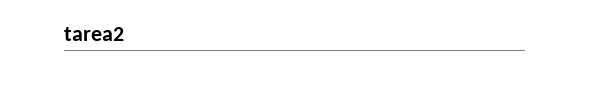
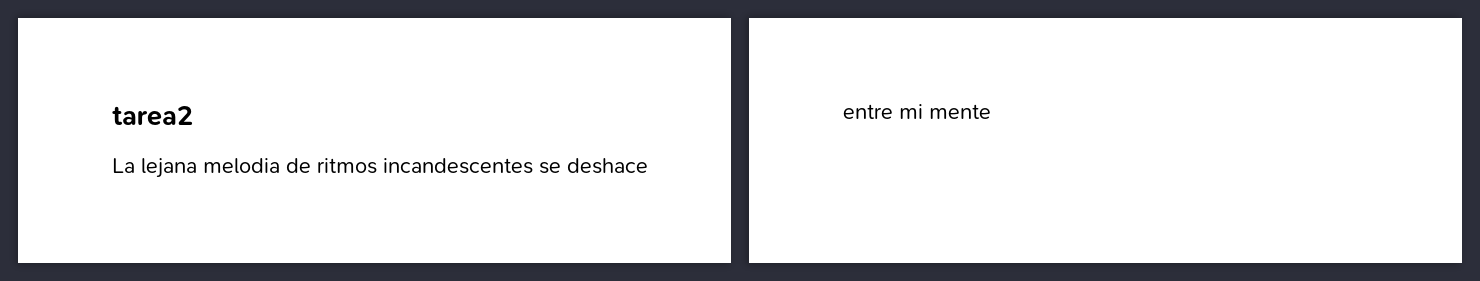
+ La lejana melodia de ritmos incandescentes se deshace entre mi mente

